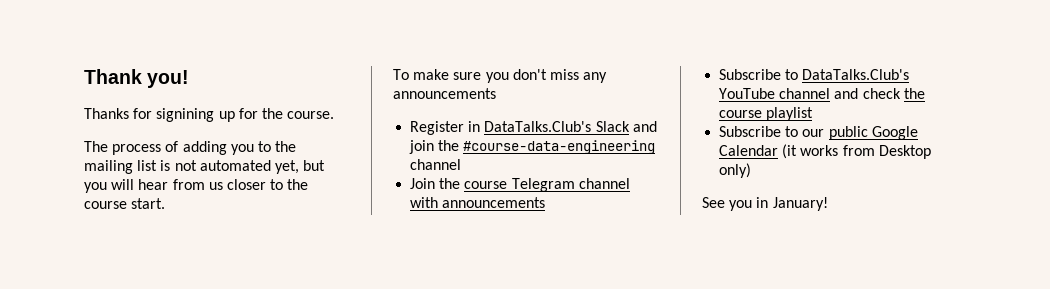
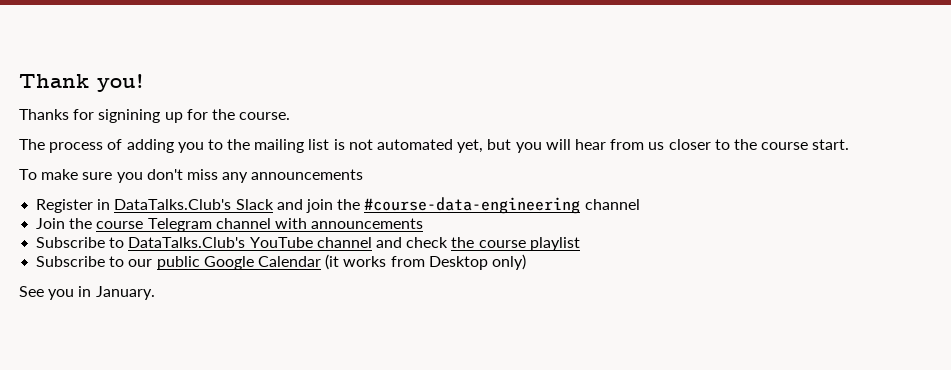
- See you in January!
+ See you in January.

